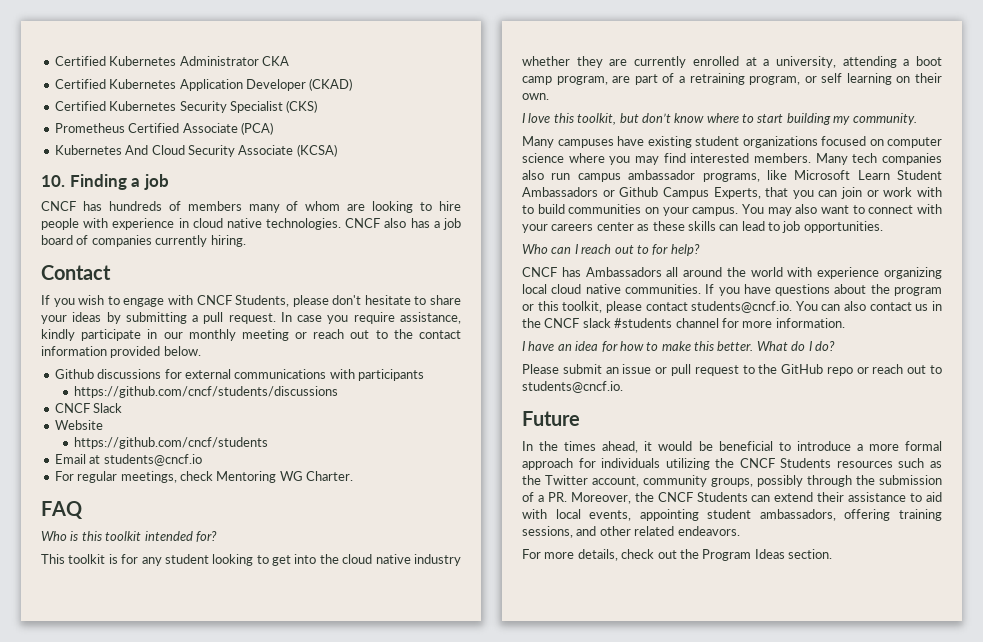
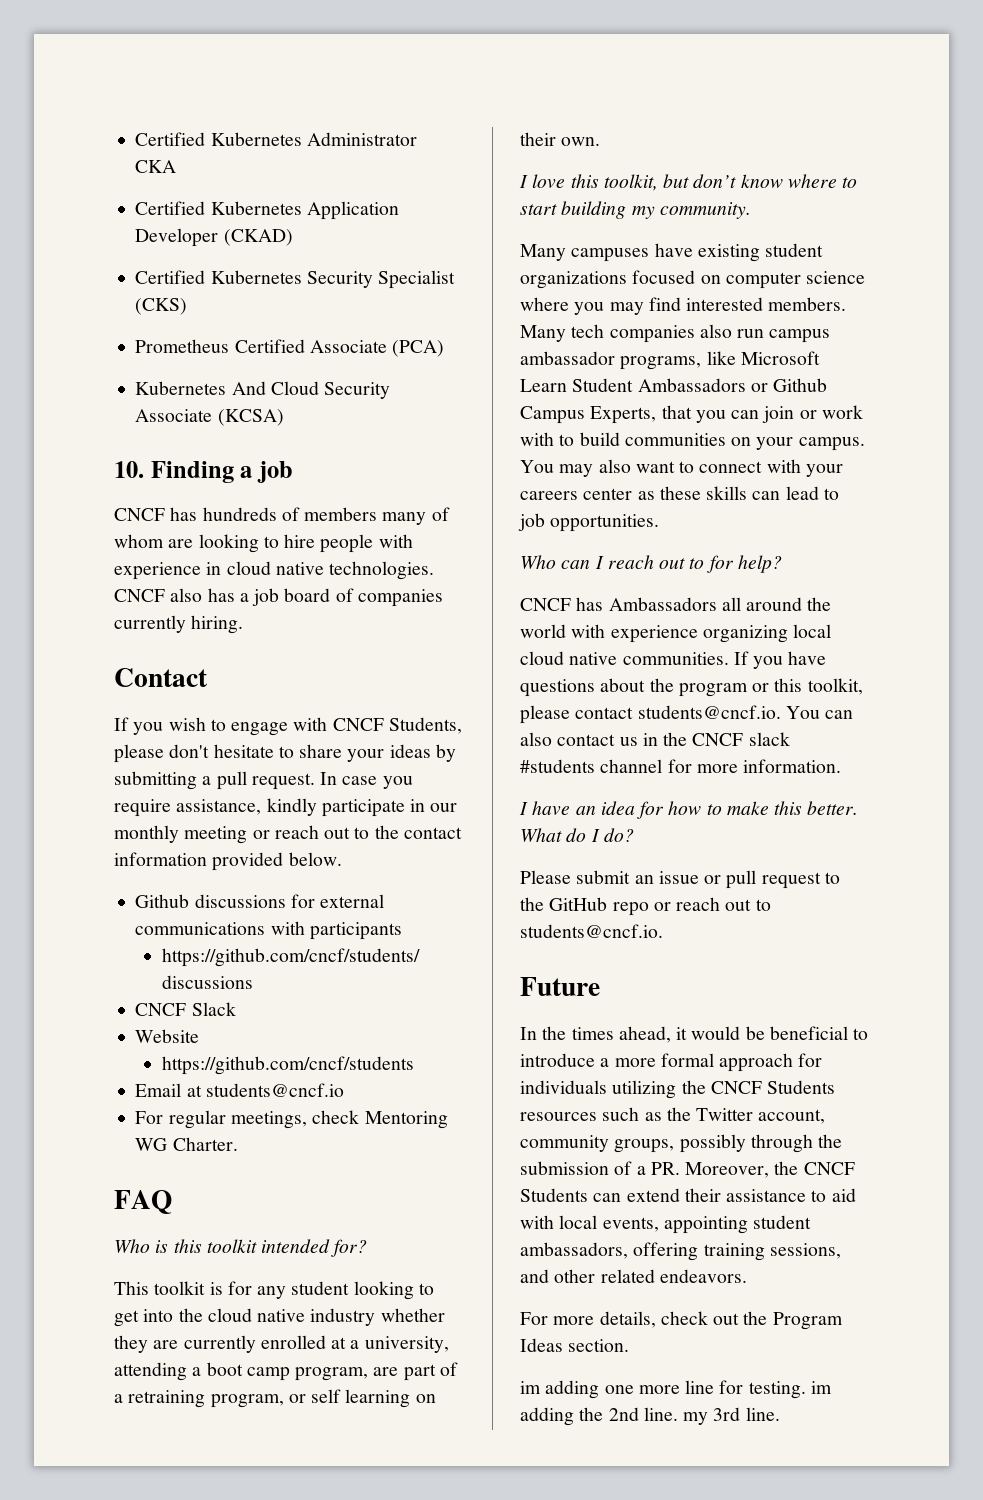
+ im adding one more line for testing. im adding the 2nd line. my 3rd line.

